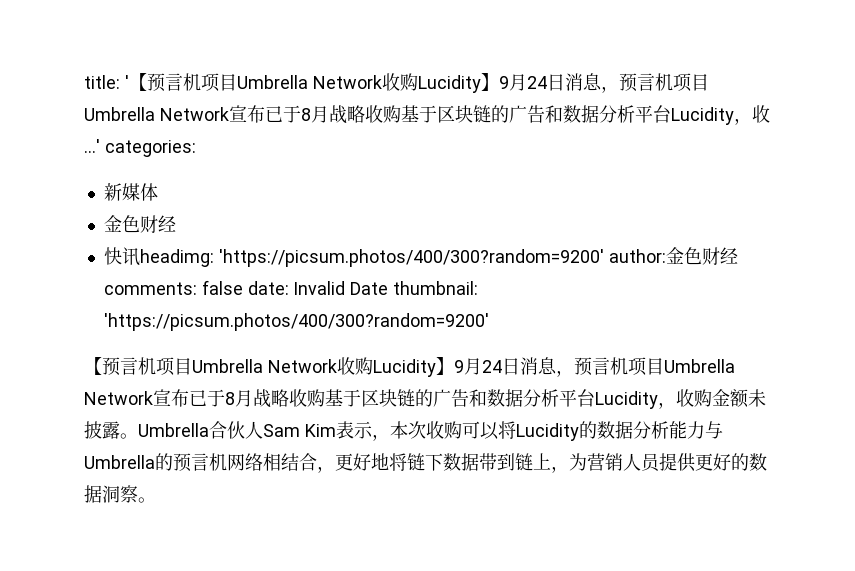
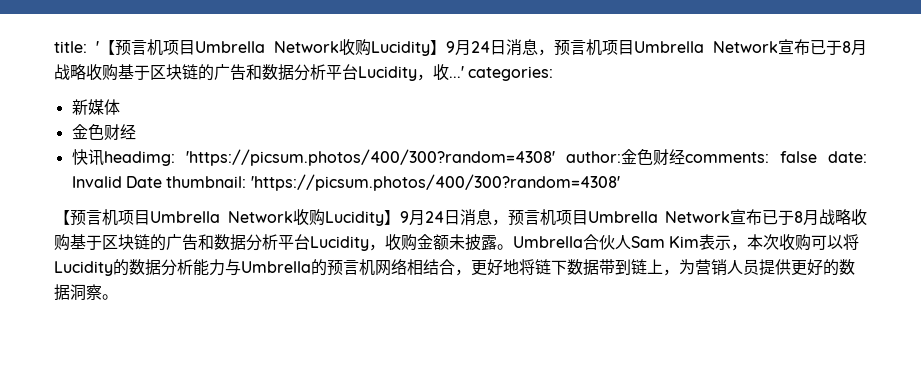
- 快讯headimg: 'https://picsum.photos/400/300?random=9200' author:金色财经comments: false date: Invalid Date thumbnail: 'https://picsum.photos/400/300?random=9200'
+ 快讯headimg: 'https://picsum.photos/400/300?random=4308' author:金色财经comments: false date: Invalid Date thumbnail: 'https://picsum.photos/400/300?random=4308'

